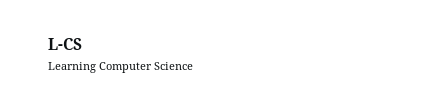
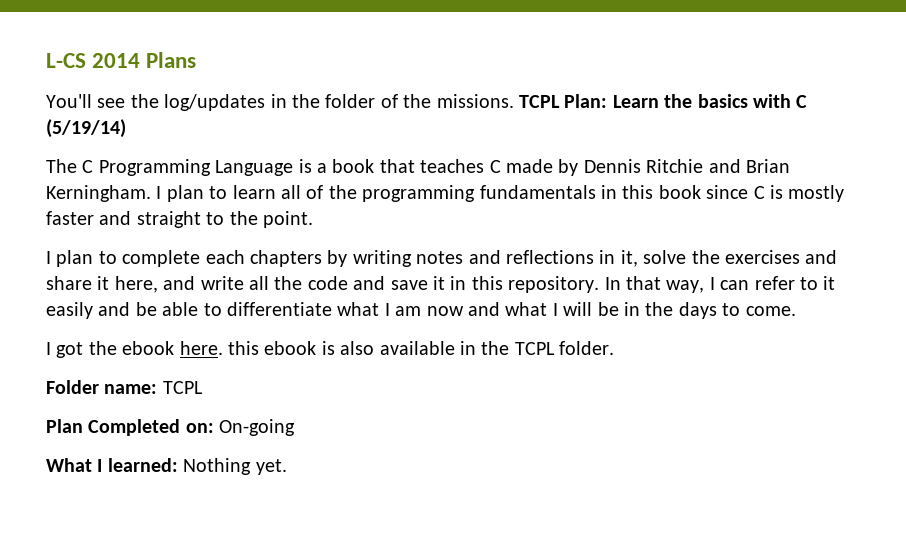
- L-CS
- Learning Computer Science
+ L-CS 2014 Plans
+ You'll see the log/updates in the folder of the missions. TCPL Plan: Learn the basics with C (5/19/14)
+ The C Programming Language is a book that teaches C made by Dennis Ritchie and Brian Kerningham. I plan to learn all of the programming fundamentals in this book since C is mostly faster and straight to the point.
+ I plan to complete each chapters by writing notes and reflections in it, solve the exercises and share it here, and write all the code and save it in this repository. In that way, I can refer to it easily and be able to differentiate what I am now and what I will be in the days to come.
+ I got the ebook here. this ebook is also available in the TCPL folder.
+ Folder name: TCPL
+ Plan Completed on: On-going
+ What I learned: Nothing yet.

